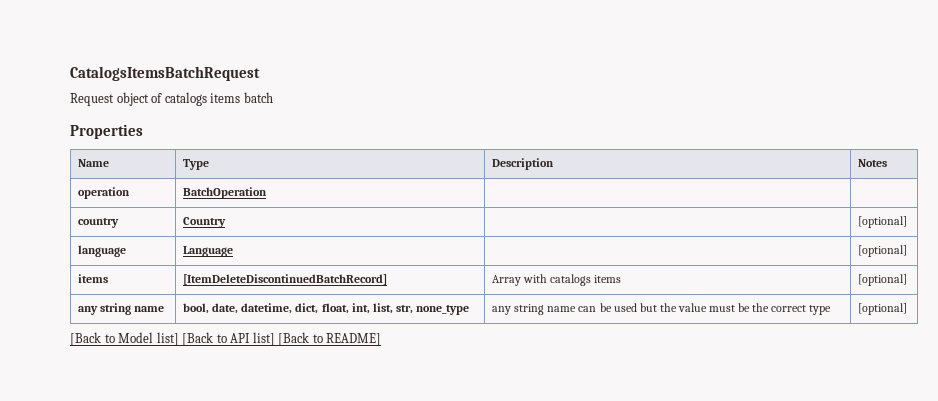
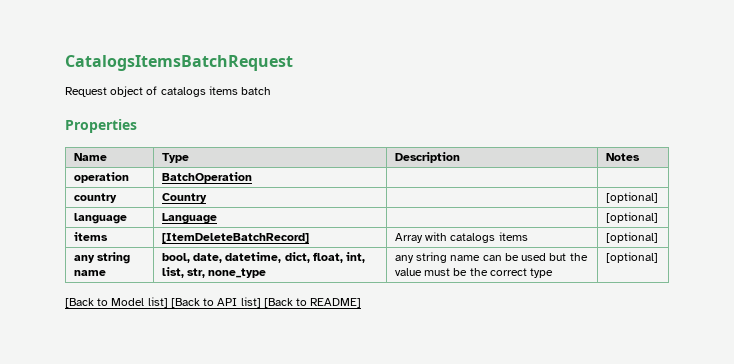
- items | [ItemDeleteDiscontinuedBatchRecord] | Array with catalogs items | [optional]
+ items | [ItemDeleteBatchRecord] | Array with catalogs items | [optional]

